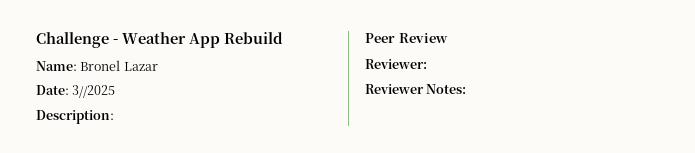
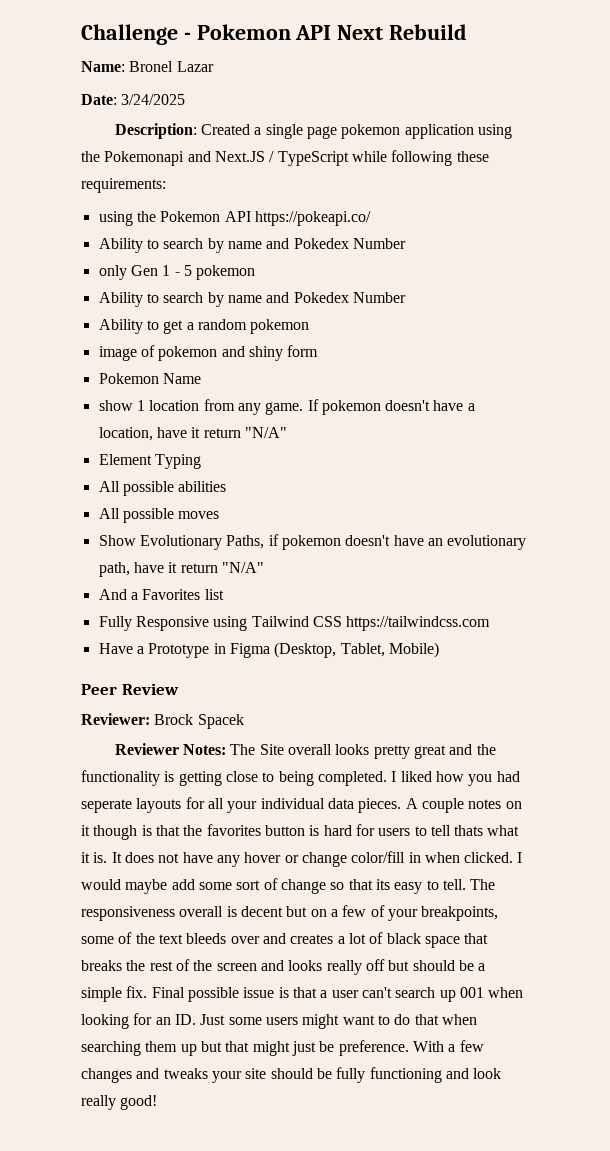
- Challenge - Weather App Rebuild
+ Challenge - Pokemon API Next Rebuild
- Date: 3//2025
+ Date: 3/24/2025
- Description:
+ Description: Created a single page pokemon application using the Pokemonapi and Next.JS / TypeScript while following these requirements:
+ using the Pokemon API https://pokeapi.co/
+ Ability to search by name and Pokedex Number
+ only Gen 1 - 5 pokemon
+ Ability to search by name and Pokedex Number
+ Ability to get a random pokemon
+ image of pokemon and shiny form
+ Pokemon Name
+ show 1 location from any game. If pokemon doesn't have a location, have it return "N/A"
+ Element Typing
+ All possible abilities
+ All possible moves
+ Show Evolutionary Paths, if pokemon doesn't have an evolutionary path, have it return "N/A"
+ And a Favorites list
+ Fully Responsive using Tailwind CSS https://tailwindcss.com
+ Have a Prototype in Figma (Desktop, Tablet, Mobile)
- Reviewer:
+ Reviewer: Brock Spacek
- Reviewer Notes:
+ Reviewer Notes: The Site overall looks pretty great and the functionality is getting close to being completed. I liked how you had seperate layouts for all your individual data pieces. A couple notes on it though is that the favorites button is hard for users to tell thats what it is. It does not have any hover or change color/fill in when clicked. I would maybe add some sort of change so that its easy to tell. The responsiveness overall is decent but on a few of your breakpoints, some of the text bleeds over and creates a lot of black space that breaks the rest of the screen and looks really off but should be a simple fix. Final possible issue is that a user can't search up 001 when looking for an ID. Just some users might want to do that when searching them up but that might just be preference. With a few changes and tweaks your site should be fully functioning and look really good!

